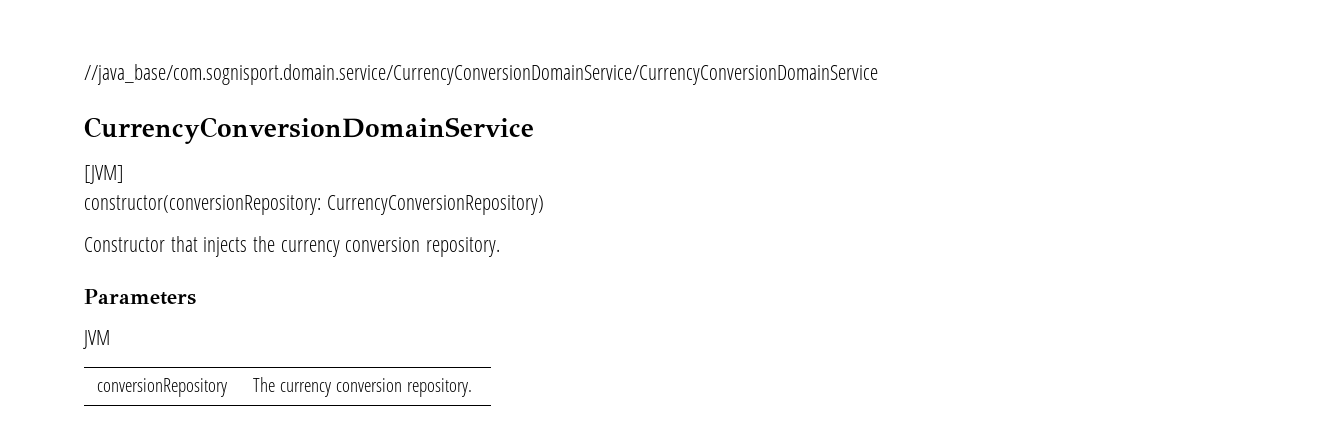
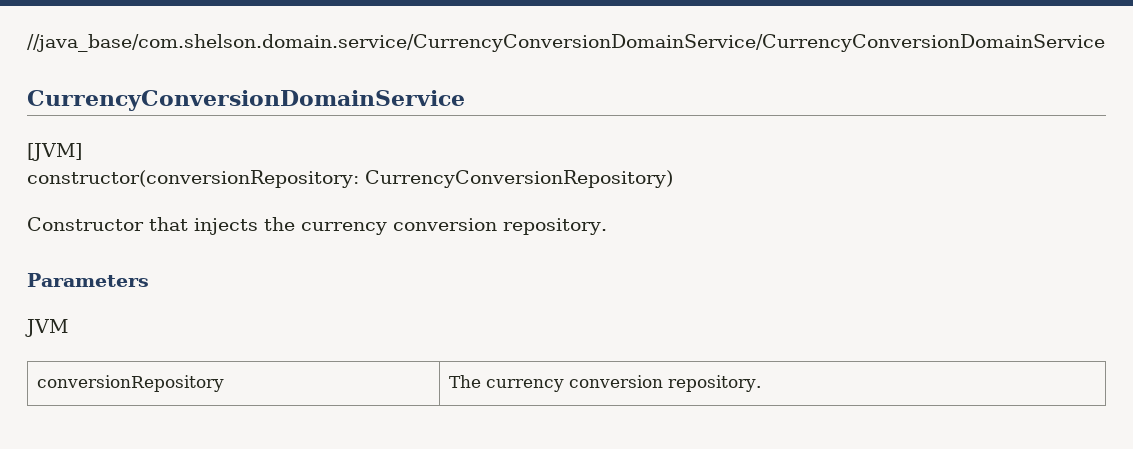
- //java_base/com.sognisport.domain.service/CurrencyConversionDomainService/CurrencyConversionDomainService
+ //java_base/com.shelson.domain.service/CurrencyConversionDomainService/CurrencyConversionDomainService

